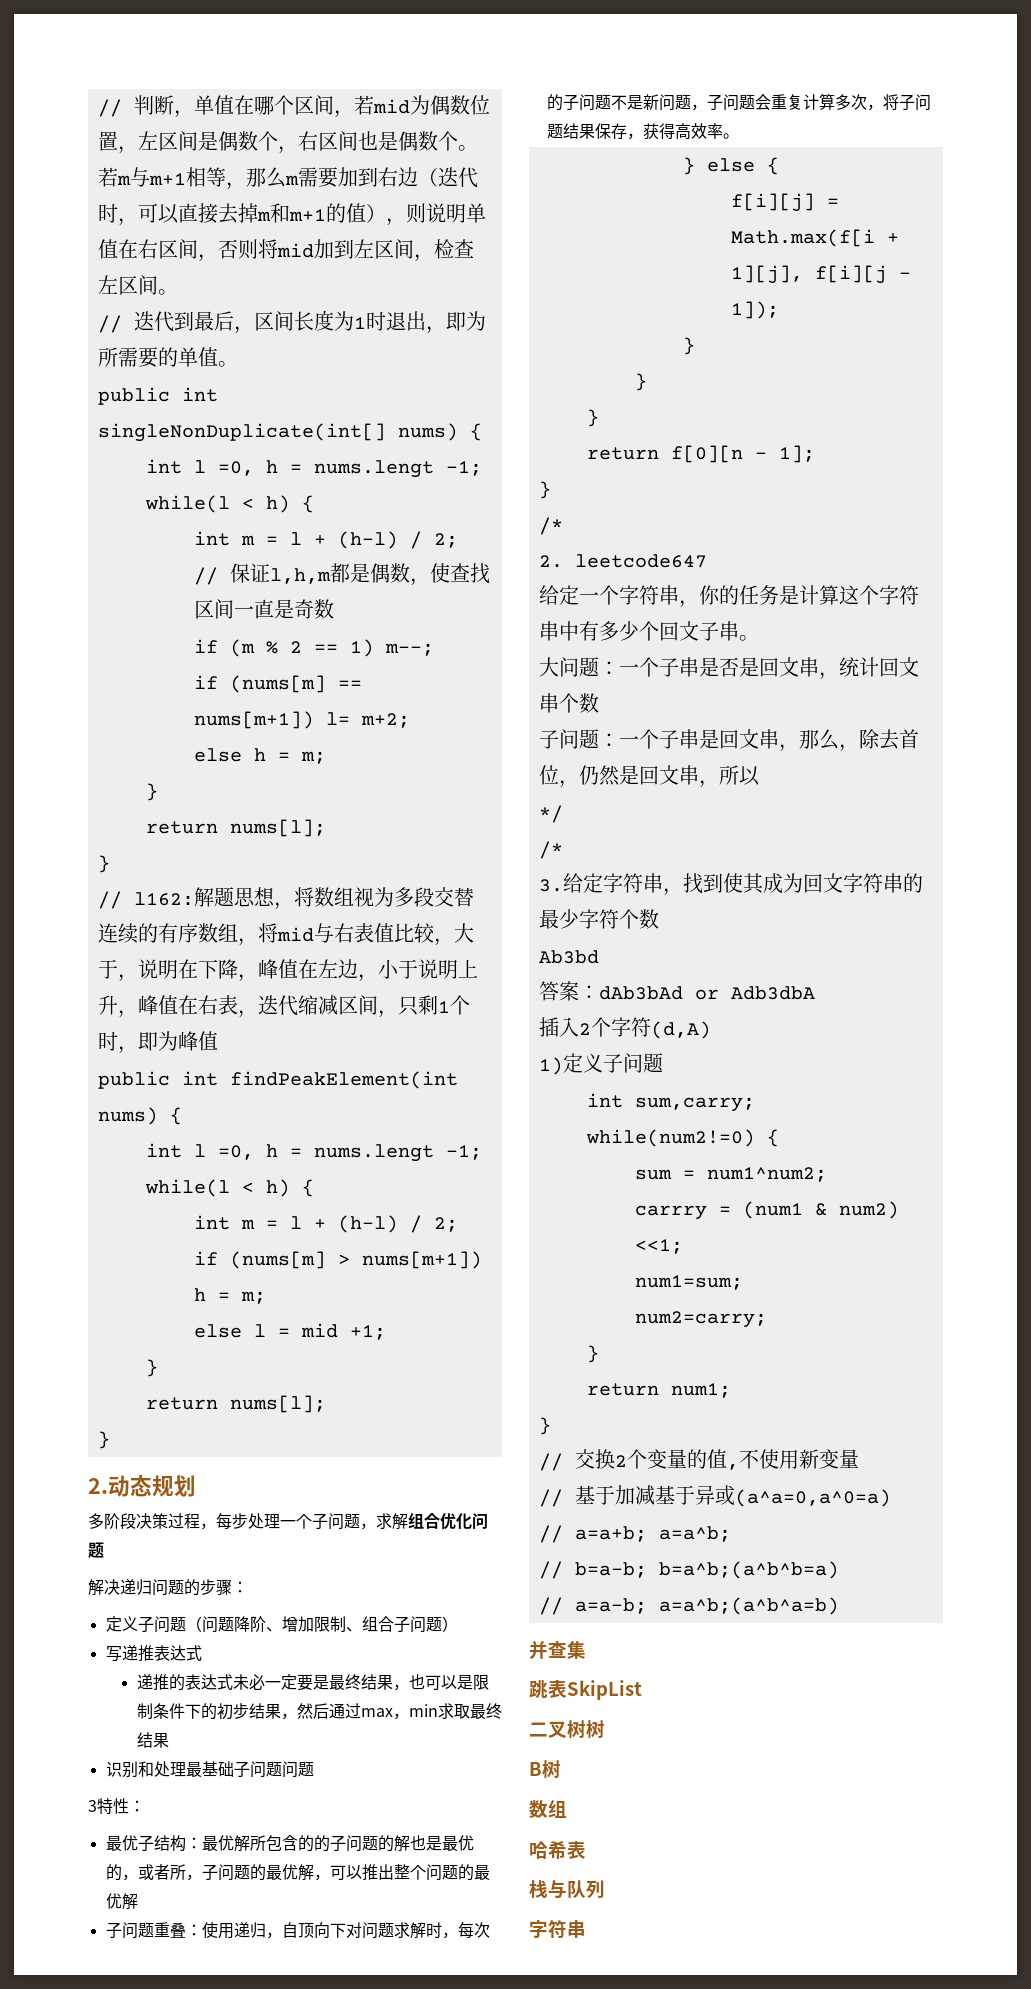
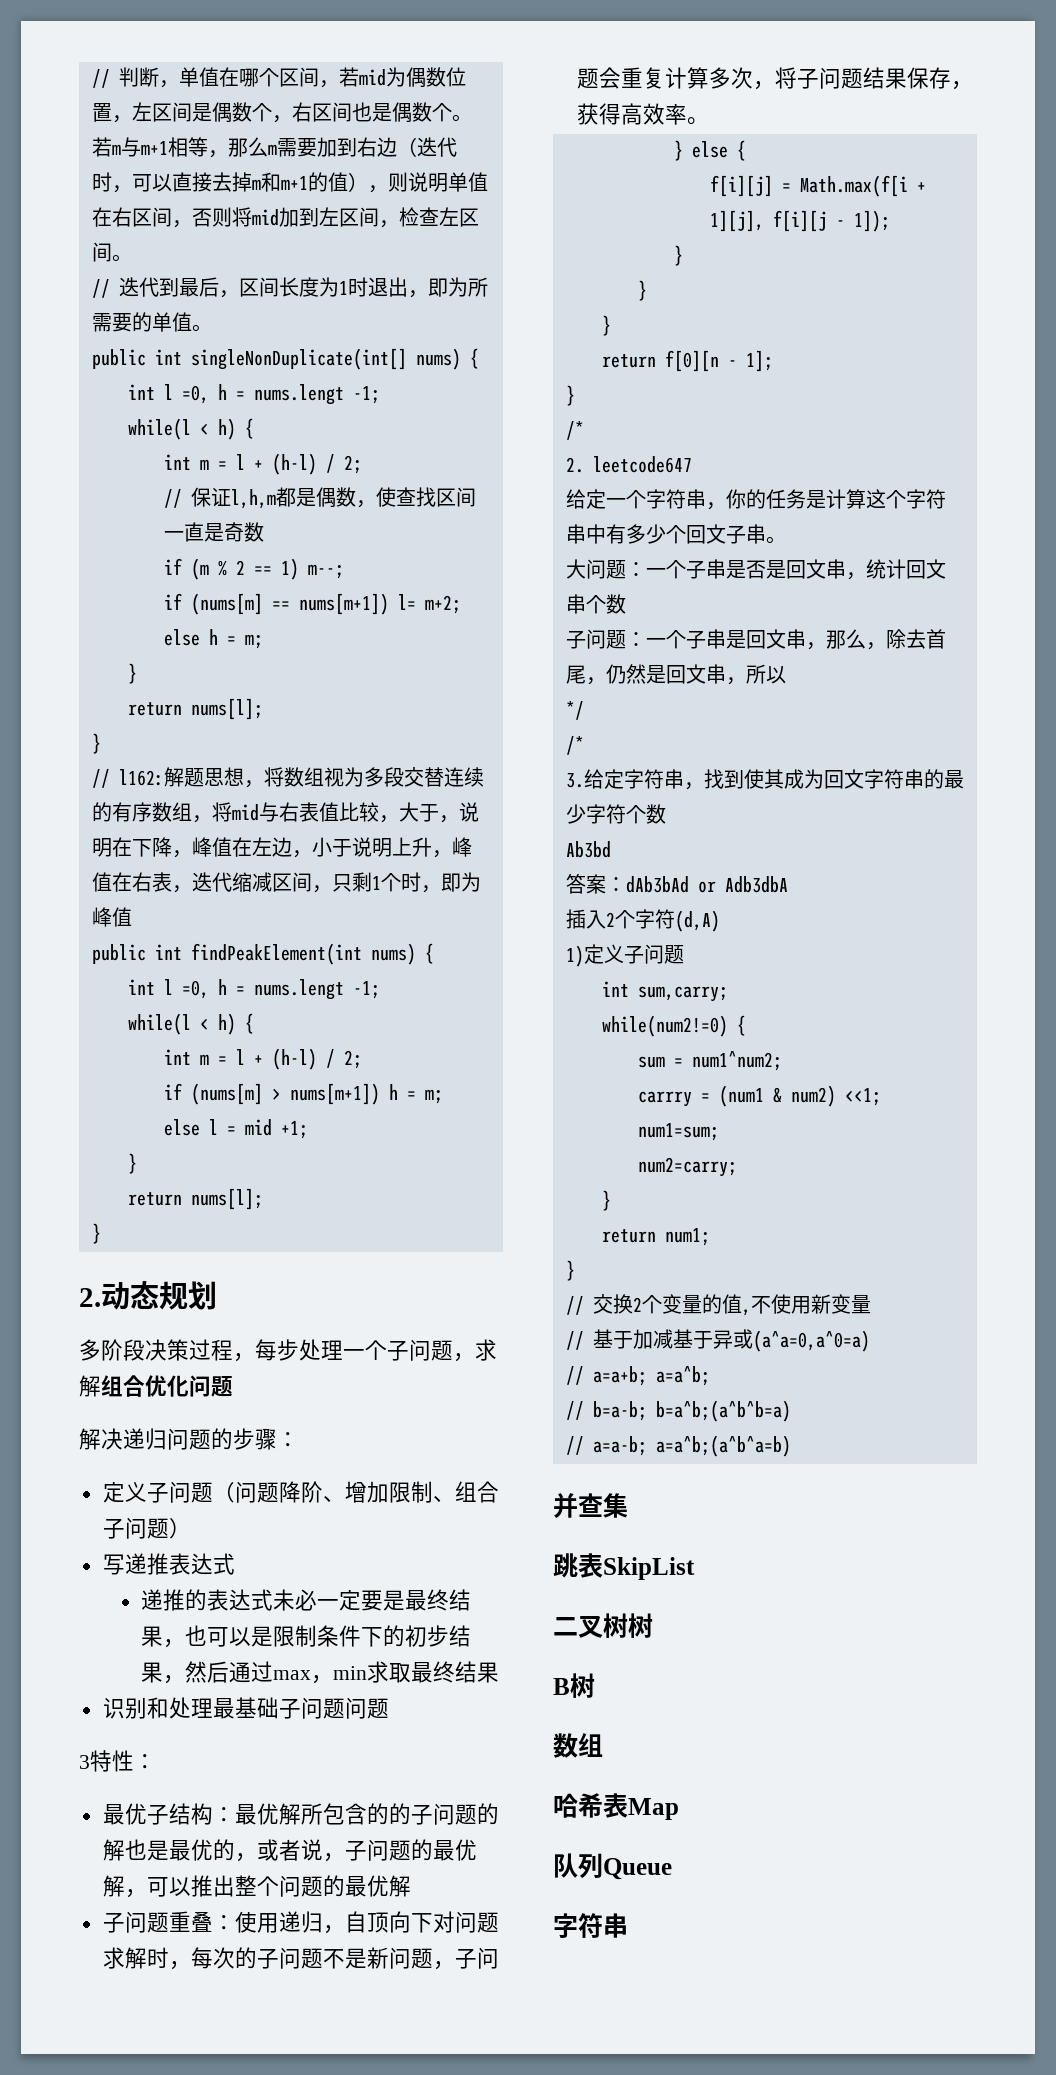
- 最优子结构：最优解所包含的的子问题的解也是最优的，或者所，子问题的最优解，可以推出整个问题的最优解
+ 最优子结构：最优解所包含的的子问题的解也是最优的，或者说，子问题的最优解，可以推出整个问题的最优解
- 子问题：一个子串是回文串，那么，除去首位，仍然是回文串，所以
+ 子问题：一个子串是回文串，那么，除去首尾，仍然是回文串，所以
- 哈希表
- 栈与队列
+ 哈希表Map
+ 队列Queue

